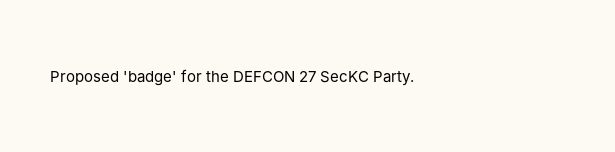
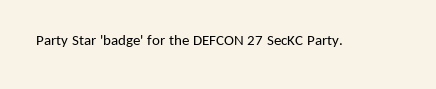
- Proposed 'badge' for the DEFCON 27 SecKC Party.
+ Party Star 'badge' for the DEFCON 27 SecKC Party.

